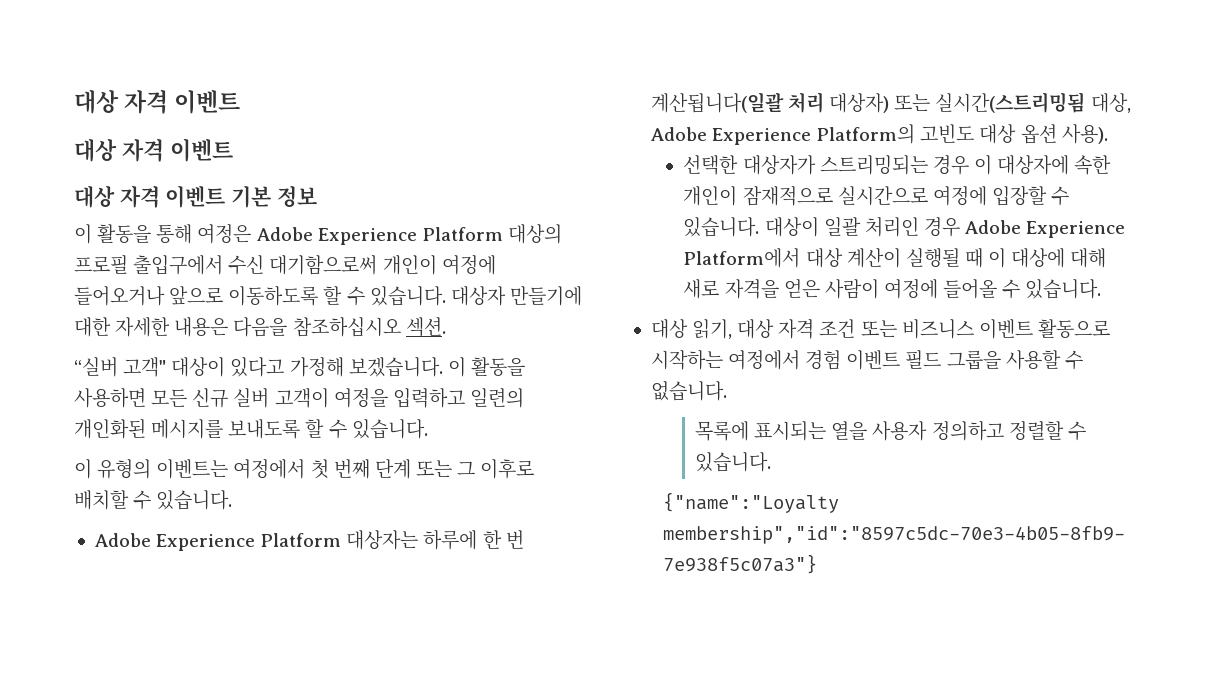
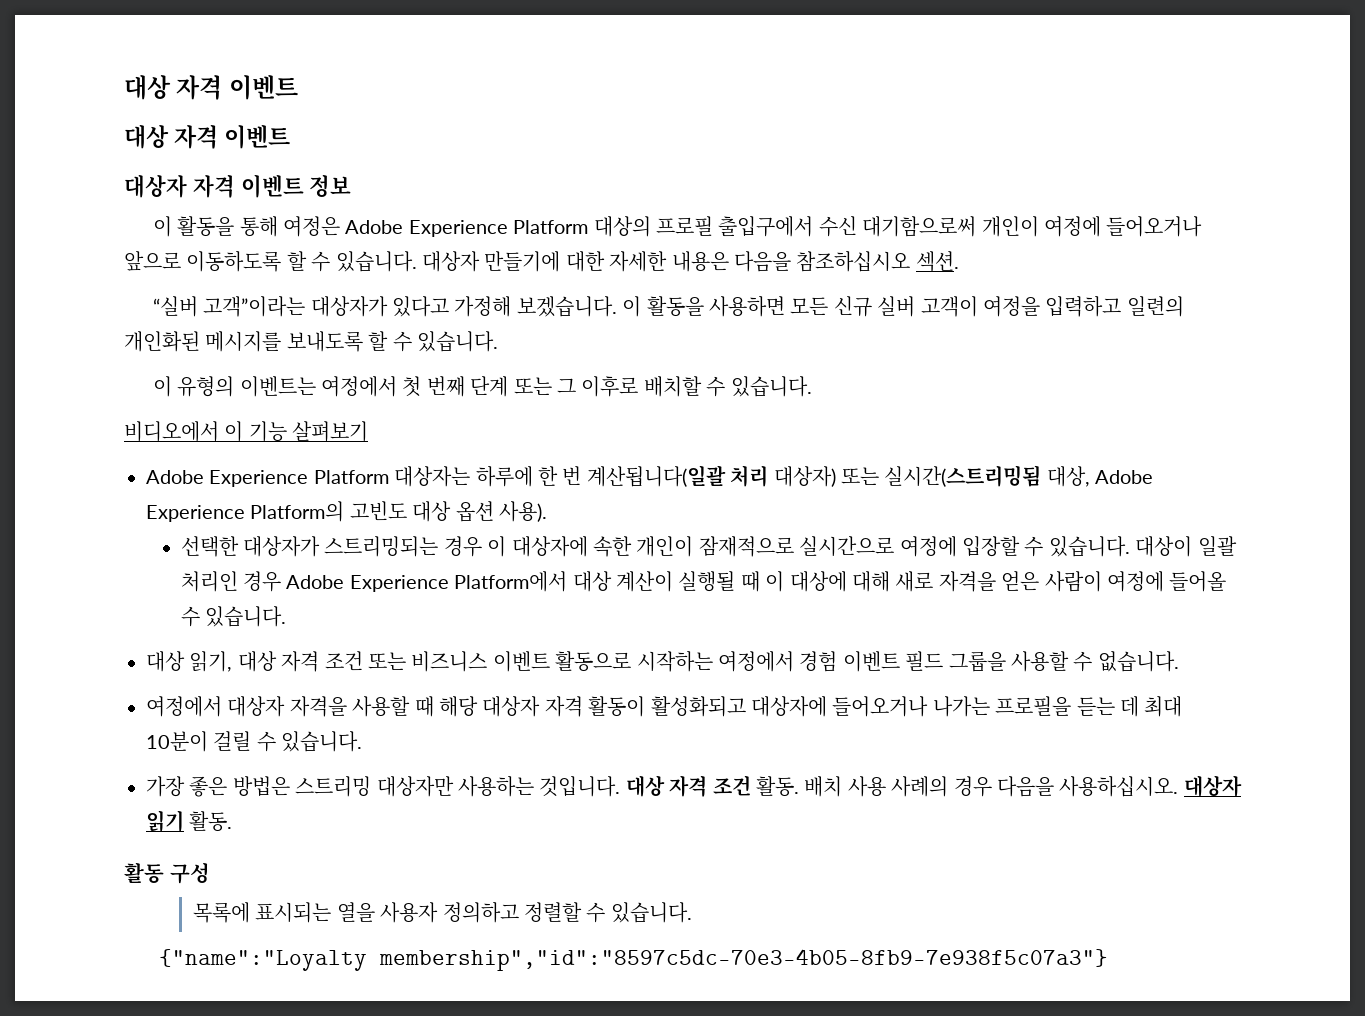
- 대상 자격 이벤트 기본 정보
+ 대상자 자격 이벤트 정보
- “실버 고객" 대상이 있다고 가정해 보겠습니다.
+ “실버 고객”이라는 대상자가 있다고 가정해 보겠습니다.
+ 비디오에서 이 기능 살펴보기
+ 여정에서 대상자 자격을 사용할 때 해당 대상자 자격 활동이 활성화되고 대상자에 들어오거나 나가는 프로필을 듣는 데 최대 10분이 걸릴 수 있습니다.
+ 가장 좋은 방법은 스트리밍 대상자만 사용하는 것입니다. 대상 자격 조건 활동. 배치 사용 사례의 경우 다음을 사용하십시오. 대상자 읽기 활동.
+ 활동 구성

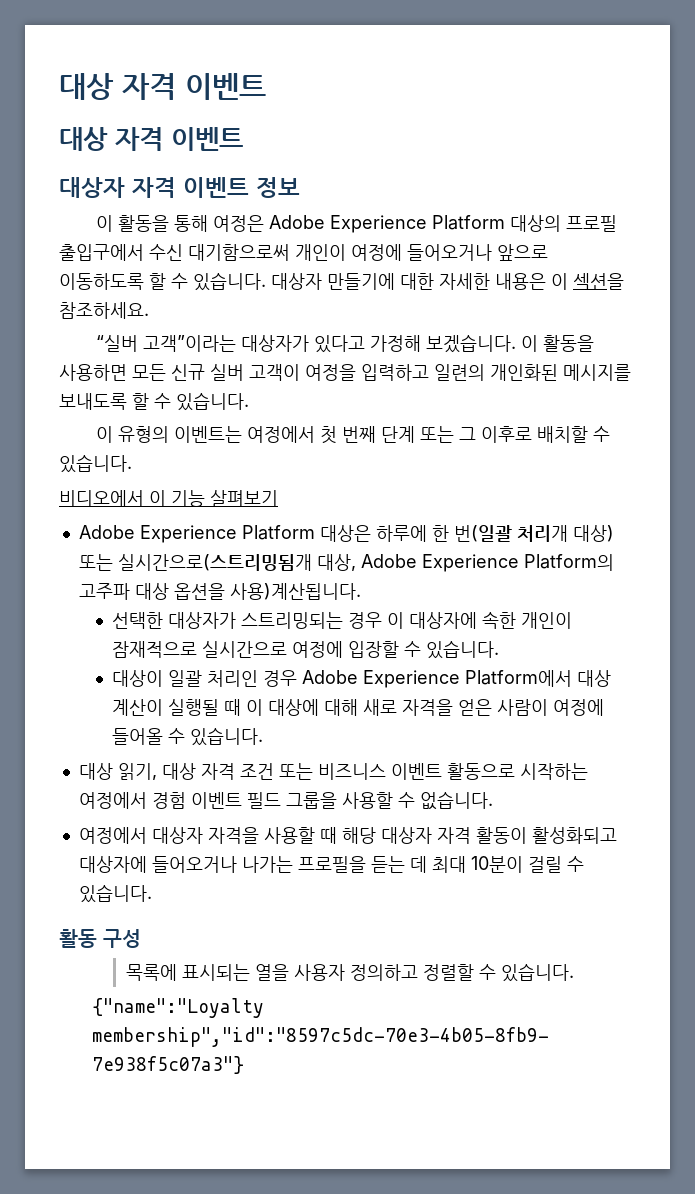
- 대상자 만들기에 대한 자세한 내용은 다음을 참조하십시오 섹션.
+ 대상자 만들기에 대한 자세한 내용은 이 섹션을 참조하세요.
- Adobe Experience Platform 대상자는 하루에 한 번 계산됩니다(일괄 처리 대상자) 또는 실시간(스트리밍됨 대상, Adobe Experience Platform의 고빈도 대상 옵션 사용).
+ Adobe Experience Platform 대상은 하루에 한 번(일괄 처리개 대상) 또는 실시간으로(스트리밍됨개 대상, Adobe Experience Platform의 고주파 대상 옵션을 사용)계산됩니다.
- 선택한 대상자가 스트리밍되는 경우 이 대상자에 속한 개인이 잠재적으로 실시간으로 여정에 입장할 수 있습니다. 대상이 일괄 처리인 경우 Adobe Experience Platform에서 대상 계산이 실행될 때 이 대상에 대해 새로 자격을 얻은 사람이 여정에 들어올 수 있습니다.
+ 선택한 대상자가 스트리밍되는 경우 이 대상자에 속한 개인이 잠재적으로 실시간으로 여정에 입장할 수 있습니다.
+ 대상이 일괄 처리인 경우 Adobe Experience Platform에서 대상 계산이 실행될 때 이 대상에 대해 새로 자격을 얻은 사람이 여정에 들어올 수 있습니다.
- 가장 좋은 방법은 스트리밍 대상자만 사용하는 것입니다. 대상 자격 조건 활동. 배치 사용 사례의 경우 다음을 사용하십시오. 대상자 읽기 활동.

